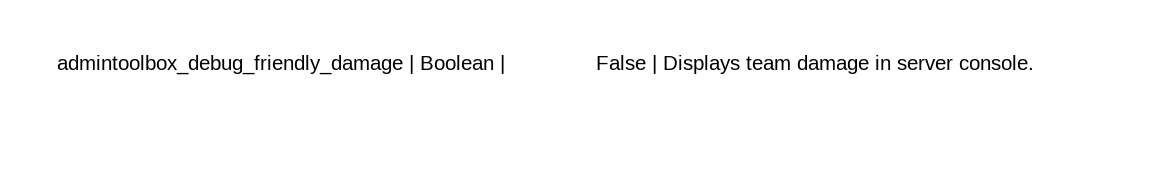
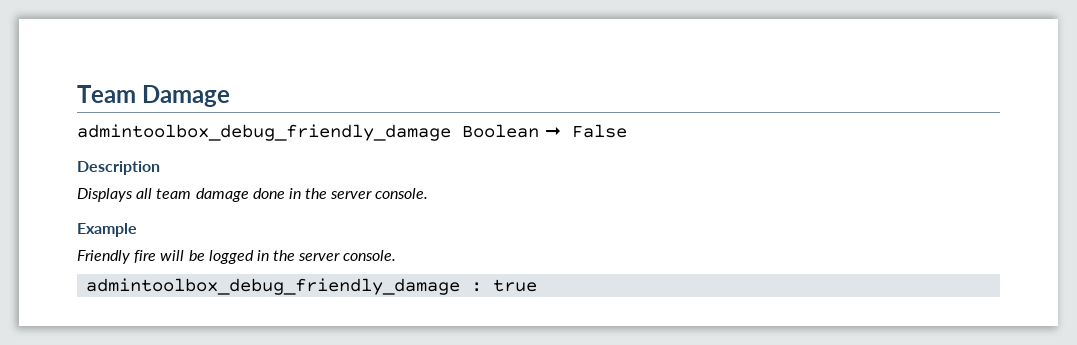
- admintoolbox_debug_friendly_damage | Boolean | False | Displays team damage in server console.
+ Team Damage
+ admintoolbox_debug_friendly_damage Boolean ➞ False
+ Description
+ Displays all team damage done in the server console.
+ Example
+ Friendly fire will be logged in the server console.
+ admintoolbox_debug_friendly_damage : true

